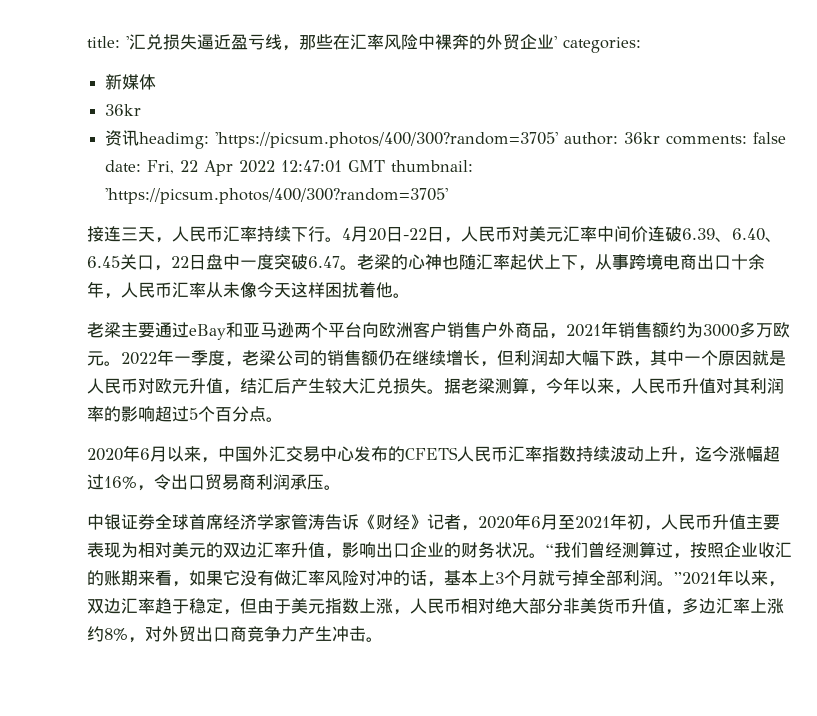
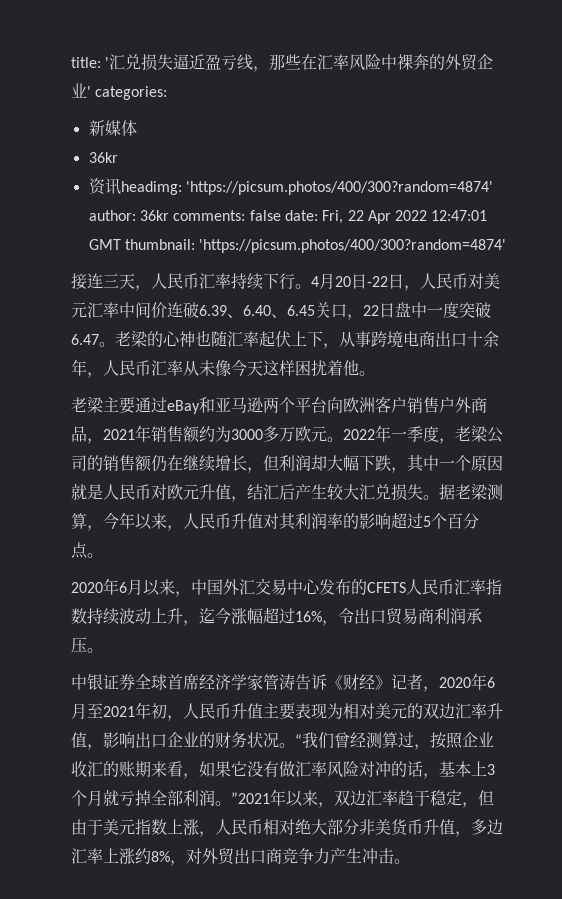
- 资讯headimg: 'https://picsum.photos/400/300?random=3705' author: 36kr comments: false date: Fri, 22 Apr 2022 12:47:01 GMT thumbnail: 'https://picsum.photos/400/300?random=3705'
+ 资讯headimg: 'https://picsum.photos/400/300?random=4874' author: 36kr comments: false date: Fri, 22 Apr 2022 12:47:01 GMT thumbnail: 'https://picsum.photos/400/300?random=4874'

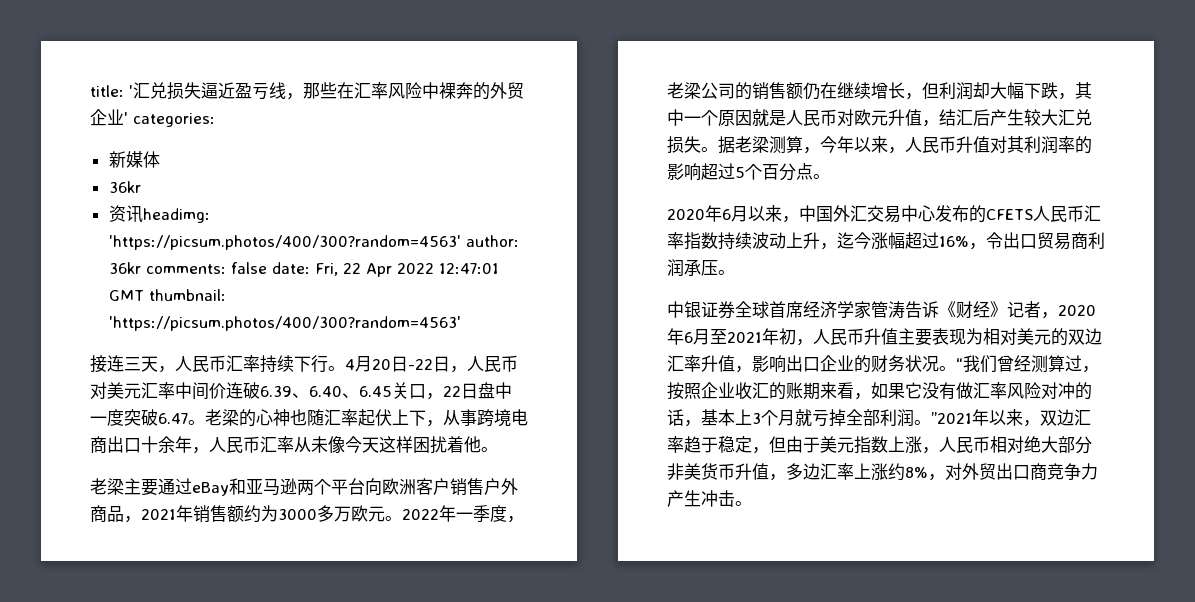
- 资讯headimg: 'https://picsum.photos/400/300?random=4874' author: 36kr comments: false date: Fri, 22 Apr 2022 12:47:01 GMT thumbnail: 'https://picsum.photos/400/300?random=4874'
+ 资讯headimg: 'https://picsum.photos/400/300?random=4563' author: 36kr comments: false date: Fri, 22 Apr 2022 12:47:01 GMT thumbnail: 'https://picsum.photos/400/300?random=4563'

